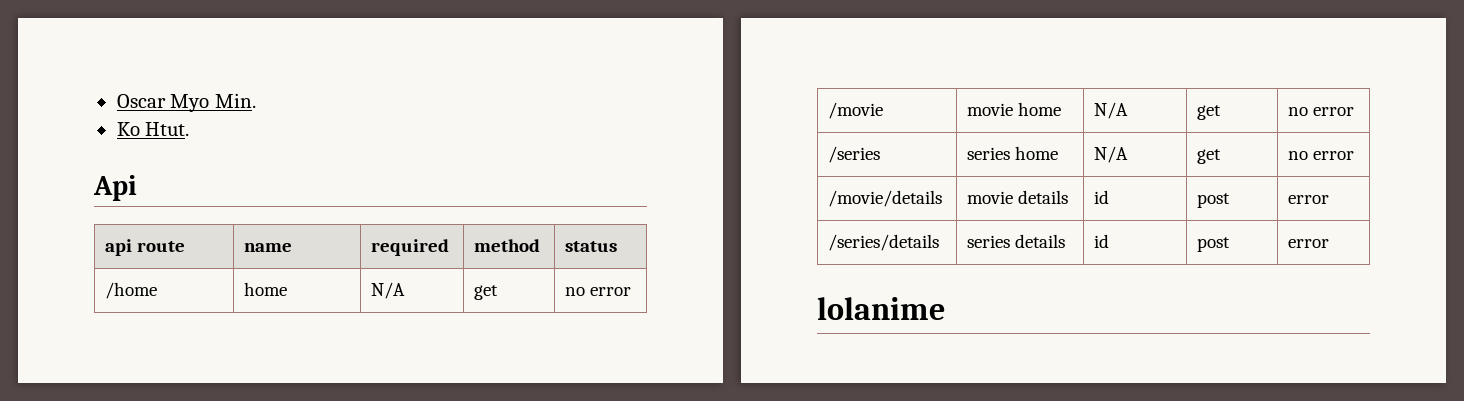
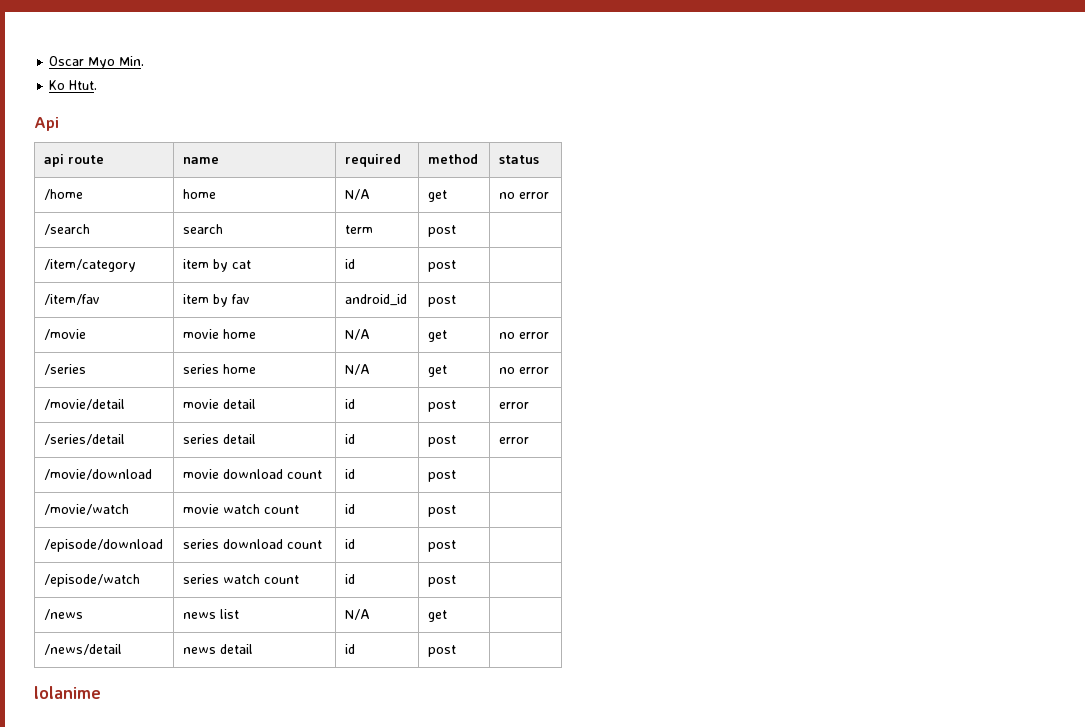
+ /search | search | term | post |
+ /item/category | item by cat | id | post |
+ /item/fav | item by fav | android_id | post |
- /movie/details | movie details | id | post | error
- /series/details | series details | id | post | error
+ /movie/detail | movie detail | id | post | error
+ /series/detail | series detail | id | post | error
+ /movie/download | movie download count | id | post |
+ /movie/watch | movie watch count | id | post |
+ /episode/download | series download count | id | post |
+ /episode/watch | series watch count | id | post |
+ /news | news list | N/A | get |
+ /news/detail | news detail | id | post |

